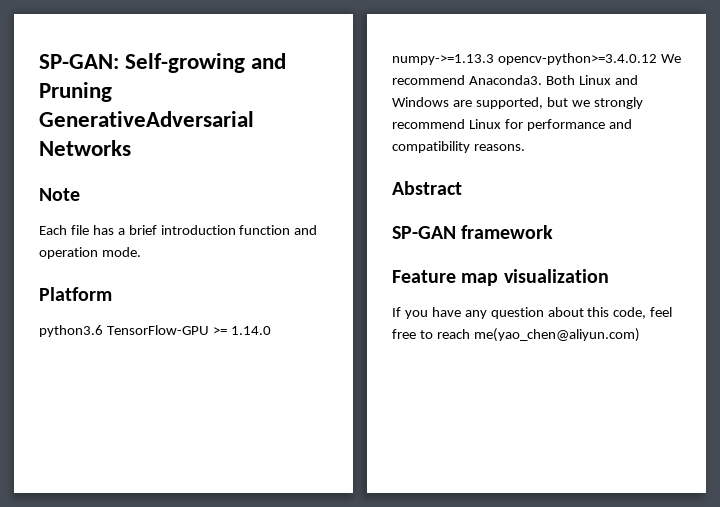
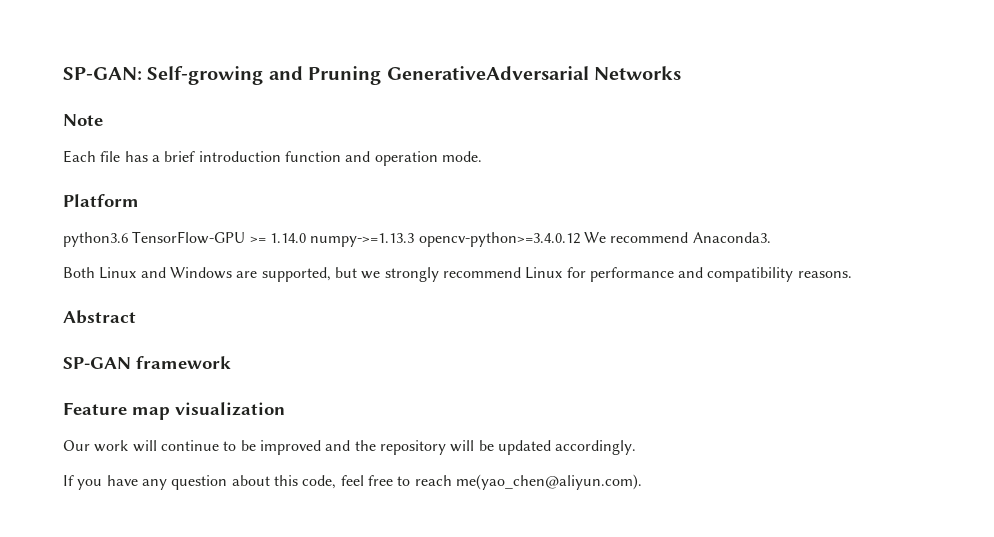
- python3.6 TensorFlow-GPU >= 1.14.0 numpy->=1.13.3 opencv-python>=3.4.0.12 We recommend Anaconda3. Both Linux and Windows are supported, but we strongly recommend Linux for performance and compatibility reasons.
+ python3.6 TensorFlow-GPU >= 1.14.0 numpy->=1.13.3 opencv-python>=3.4.0.12 We recommend Anaconda3.
+ Both Linux and Windows are supported, but we strongly recommend Linux for performance and compatibility reasons.
+ Our work will continue to be improved and the repository will be updated accordingly.
- If you have any question about this code, feel free to reach me(yao_chen@aliyun.com)
+ If you have any question about this code, feel free to reach me(yao_chen@aliyun.com).

